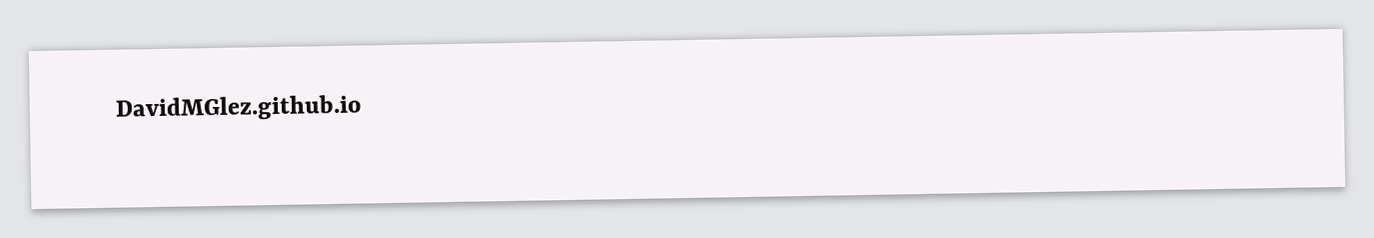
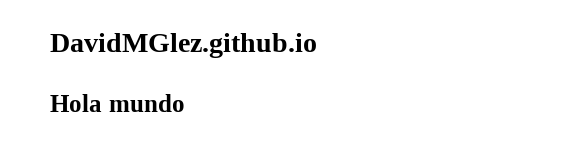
+ Hola mundo

